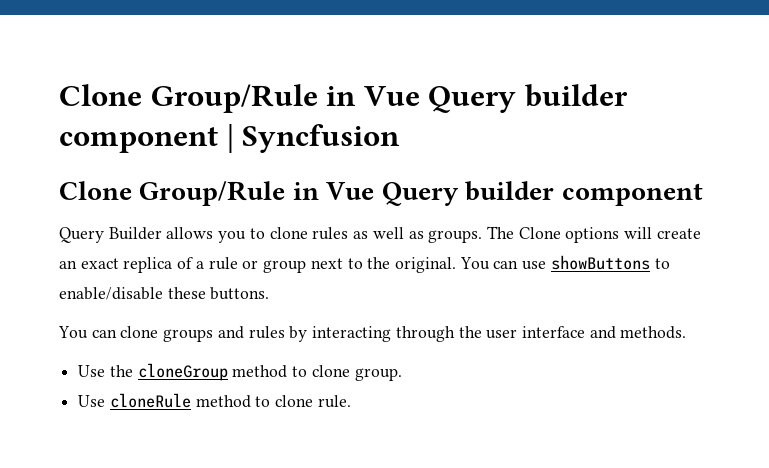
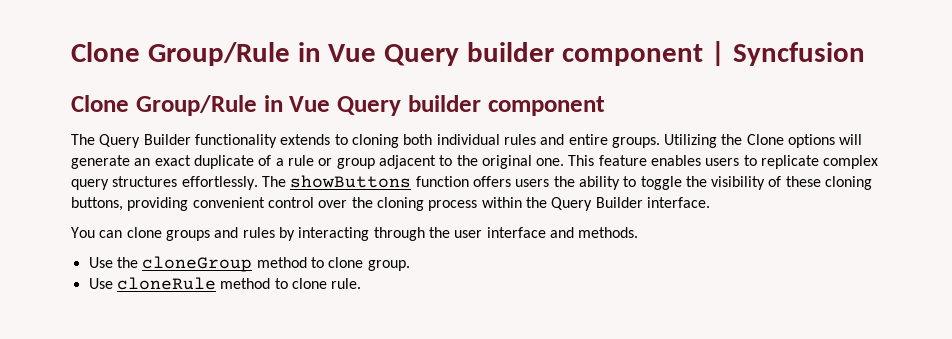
- Query Builder allows you to clone rules as well as groups. The Clone options will create an exact replica of a rule or group next to the original. You can use showButtons to enable/disable these buttons.
+ The Query Builder functionality extends to cloning both individual rules and entire groups. Utilizing the Clone options will generate an exact duplicate of a rule or group adjacent to the original one. This feature enables users to replicate complex query structures effortlessly. The showButtons function offers users the ability to toggle the visibility of these cloning buttons, providing convenient control over the cloning process within the Query Builder interface.

